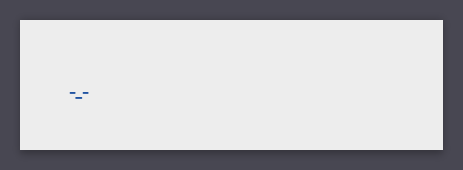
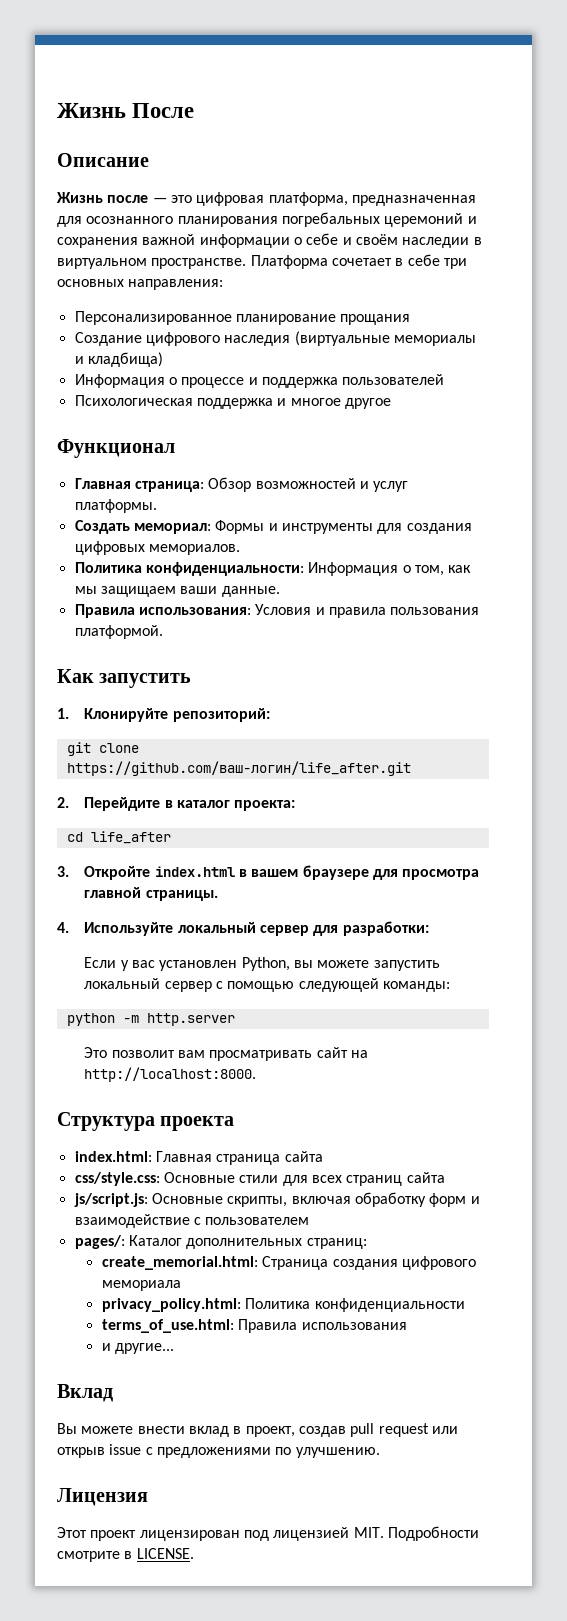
- -_-
+ Жизнь После
+ Описание
+ Жизнь после — это цифровая платформа, предназначенная для осознанного планирования погребальных церемоний и сохранения важной информации о себе и своём наследии в виртуальном пространстве. Платформа сочетает в себе три основных направления:
+ Персонализированное планирование прощания
+ Создание цифрового наследия (виртуальные мемориалы и кладбища)
+ Информация о процессе и поддержка пользователей
+ Психологическая поддержка и многое другое
+ Функционал
+ Главная страница: Обзор возможностей и услуг платформы.
+ Создать мемориал: Формы и инструменты для создания цифровых мемориалов.
+ Политика конфиденциальности: Информация о том, как мы защищаем ваши данные.
+ Правила использования: Условия и правила пользования платформой.
+ Как запустить
+ 1. Клонируйте репозиторий:
+ git clone https://github.com/ваш-логин/life_after.git
+ 2. Перейдите в каталог проекта:
+ cd life_after
+ 3. Откройте index.html в вашем браузере для просмотра главной страницы.
+ 4. Используйте локальный сервер для разработки:
+ Если у вас установлен Python, вы можете запустить локальный сервер с помощью следующей команды:
+ python -m http.server
+ Это позволит вам просматривать сайт на http://localhost:8000.
+ Структура проекта
+ index.html: Главная страница сайта
+ css/style.css: Основные стили для всех страниц сайта
+ js/script.js: Основные скрипты, включая обработку форм и взаимодействие с пользователем
+ pages/: Каталог дополнительных страниц:
+ create_memorial.html: Страница создания цифрового мемориала
+ privacy_policy.html: Политика конфиденциальности
+ terms_of_use.html: Правила использования
+ и другие...
+ Вклад
+ Вы можете внести вклад в проект, создав pull request или открыв issue с предложениями по улучшению.
+ Лицензия
+ Этот проект лицензирован под лицензией MIT. Подробности смотрите в LICENSE.

